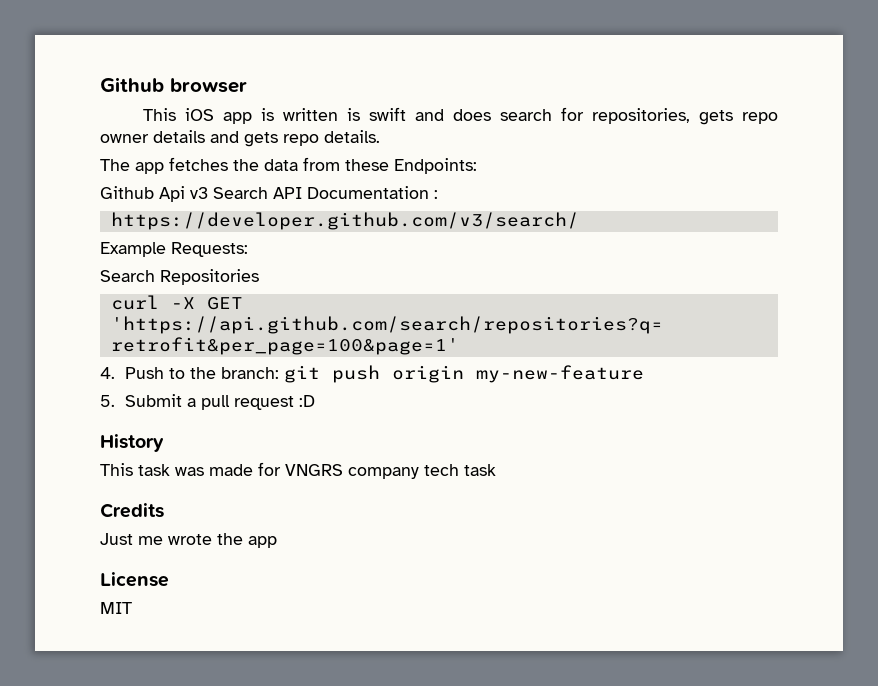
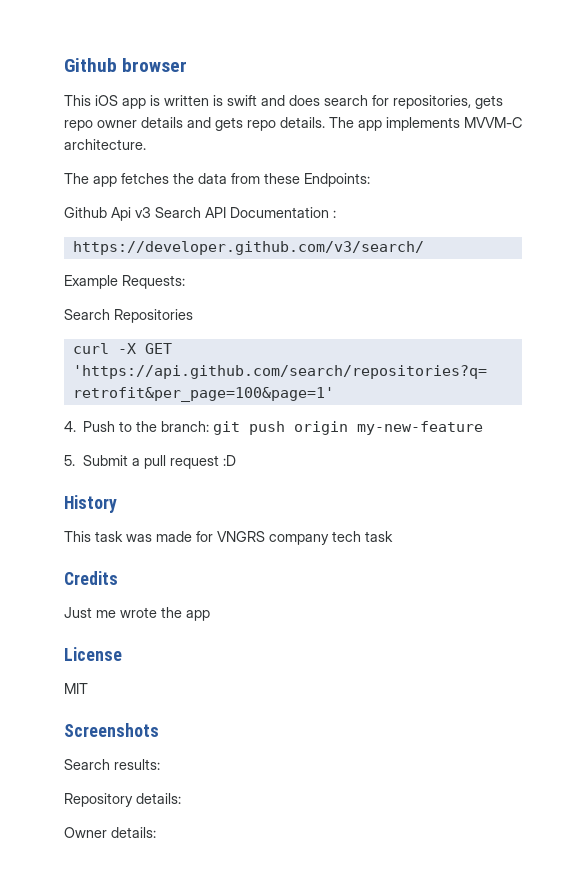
+ The app implements MVVM-C architecture.
+ Screenshots
+ Search results:
+ Repository details:
+ Owner details:

